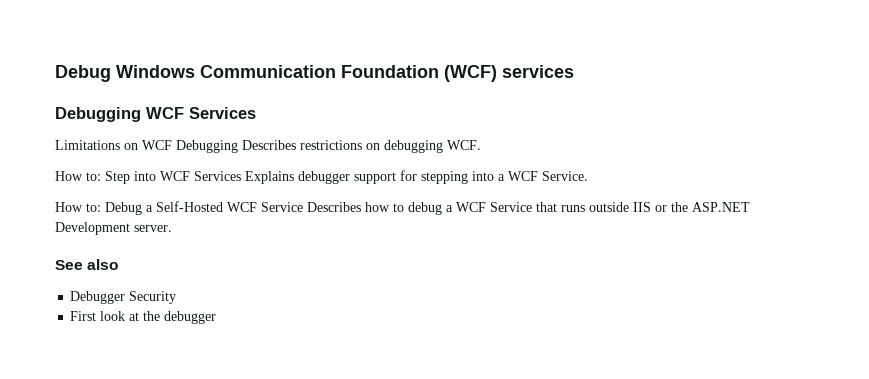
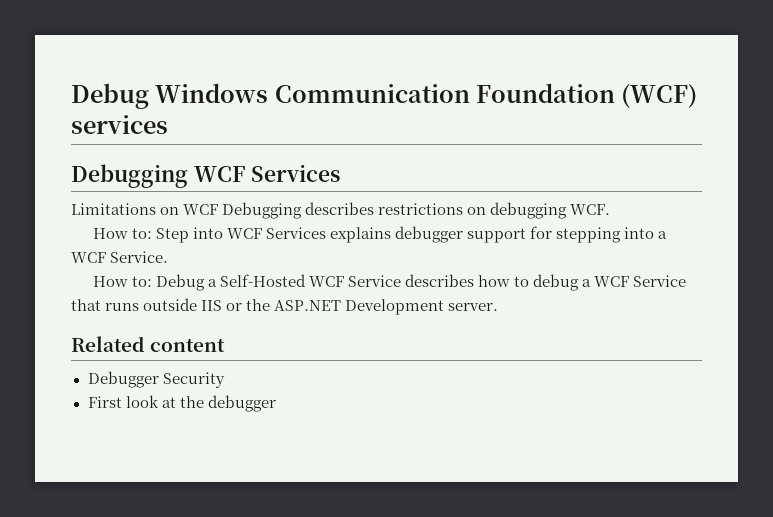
- Limitations on WCF Debugging Describes restrictions on debugging WCF.
+ Limitations on WCF Debugging describes restrictions on debugging WCF.
- How to: Step into WCF Services Explains debugger support for stepping into a WCF Service.
+ How to: Step into WCF Services explains debugger support for stepping into a WCF Service.
- How to: Debug a Self-Hosted WCF Service Describes how to debug a WCF Service that runs outside IIS or the ASP.NET Development server.
+ How to: Debug a Self-Hosted WCF Service describes how to debug a WCF Service that runs outside IIS or the ASP.NET Development server.
- See also
+ Related content

